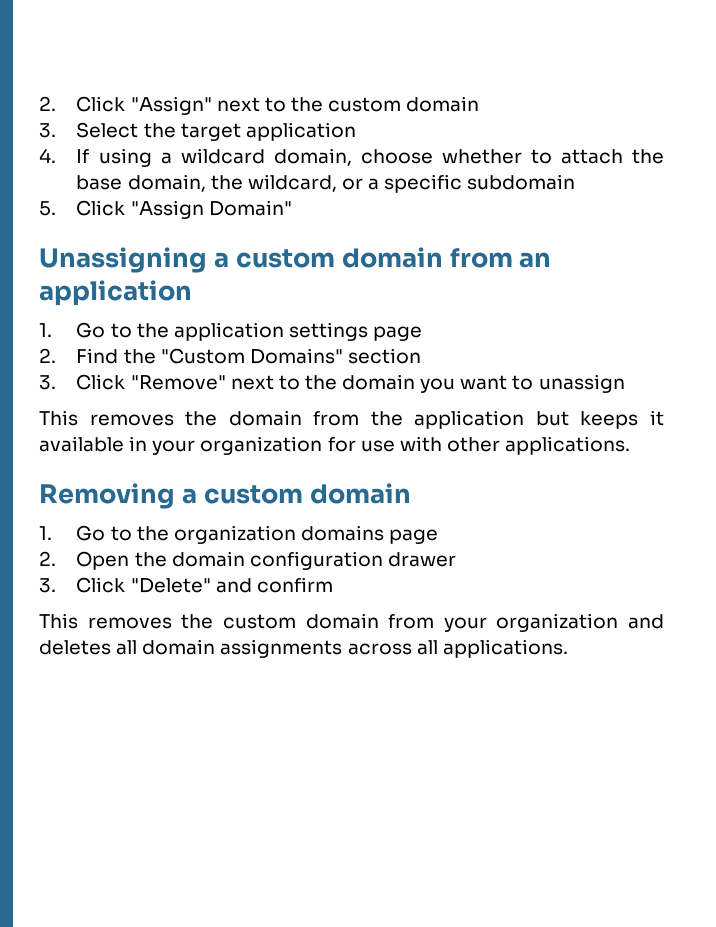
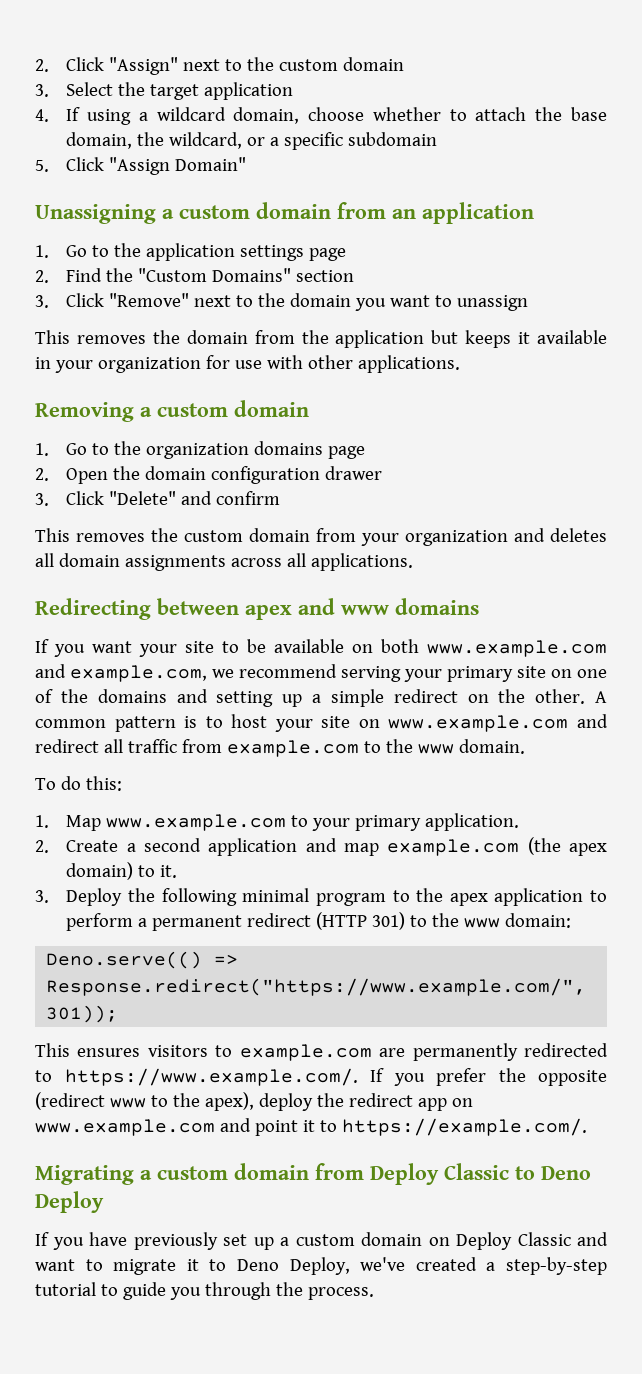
+ Redirecting between apex and www domains
+ If you want your site to be available on both www.example.com and example.com, we recommend serving your primary site on one of the domains and setting up a simple redirect on the other. A common pattern is to host your site on www.example.com and redirect all traffic from example.com to the www domain.
+ To do this:
+ 1. Map www.example.com to your primary application.
+ 2. Create a second application and map example.com (the apex domain) to it.
+ 3. Deploy the following minimal program to the apex application to perform a permanent redirect (HTTP 301) to the www domain:
+ Deno.serve(() => Response.redirect("https://www.example.com/", 301));
+ This ensures visitors to example.com are permanently redirected to https://www.example.com/. If you prefer the opposite (redirect www to the apex), deploy the redirect app on www.example.com and point it to https://example.com/.
+ Migrating a custom domain from Deploy Classic to Deno Deploy
+ If you have previously set up a custom domain on Deploy Classic and want to migrate it to Deno Deploy, we've created a step-by-step tutorial to guide you through the process.

